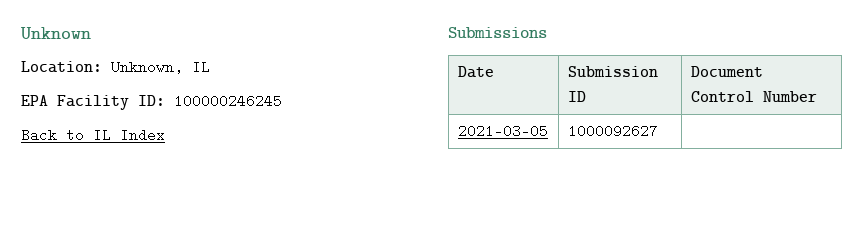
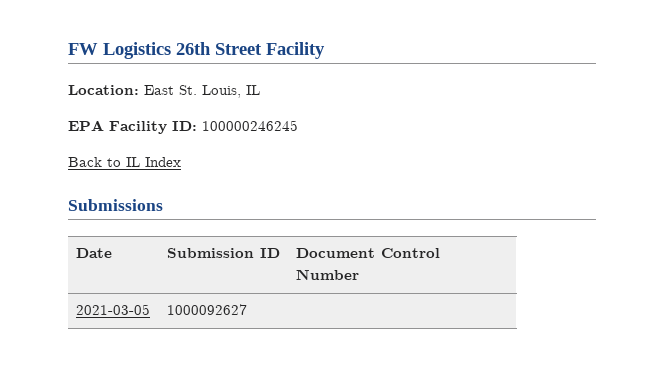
- Unknown
- Location: Unknown, IL
+ FW Logistics 26th Street Facility
+ Location: East St. Louis, IL

